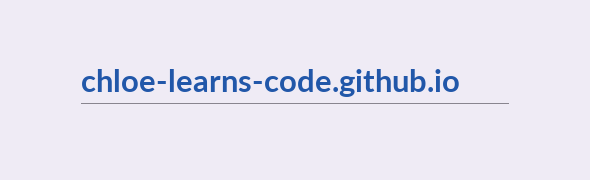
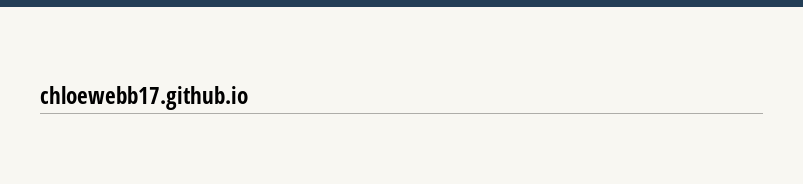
- chloe-learns-code.github.io
+ chloewebb17.github.io

